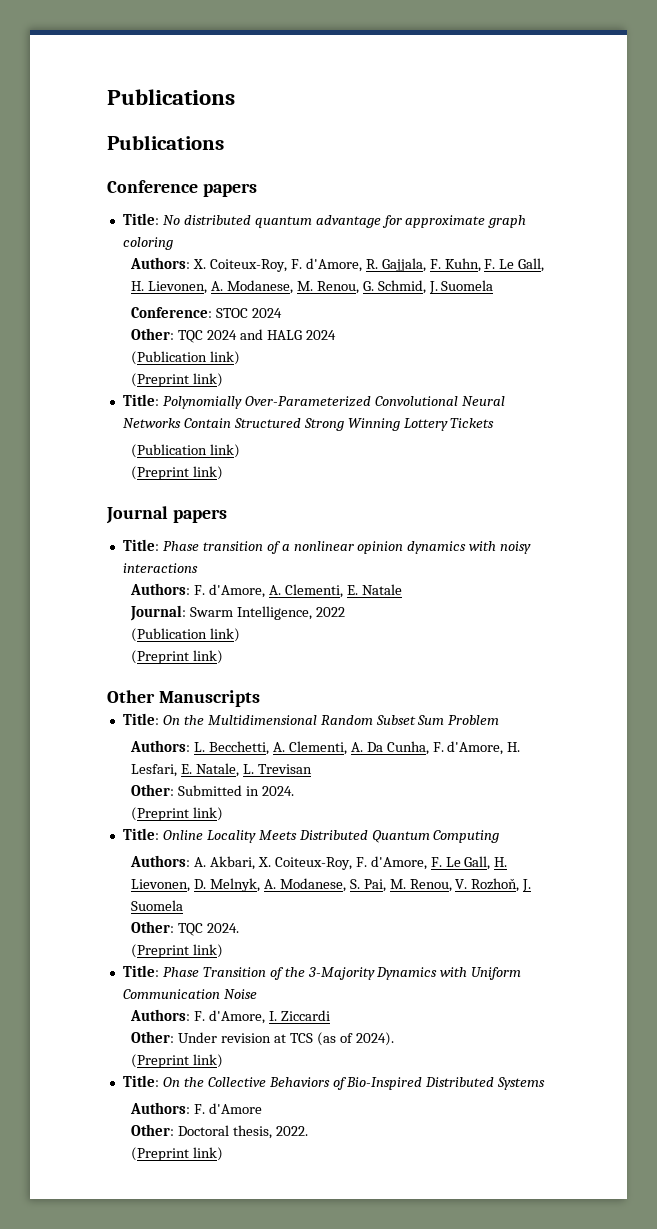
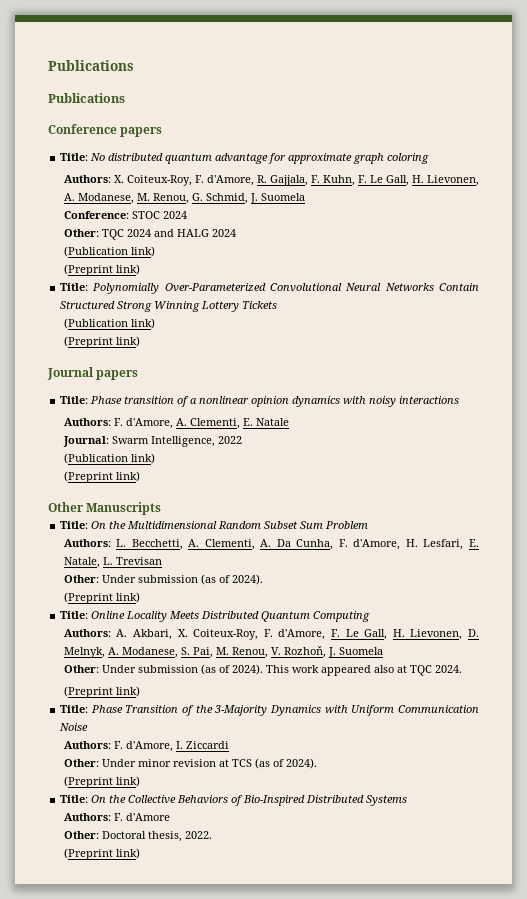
  Authors: L. Becchetti, A. Clementi, A. Da Cunha, F. d'Amore, H. Lesfari, E. Natale, L. Trevisan
- Other: Submitted in 2024.
+ Other: Under submission (as of 2024).
- Other: TQC 2024.
+ Other: Under submission (as of 2024). This work appeared also at TQC 2024.
- Other: Under revision at TCS (as of 2024).
+ Other: Under minor revision at TCS (as of 2024).

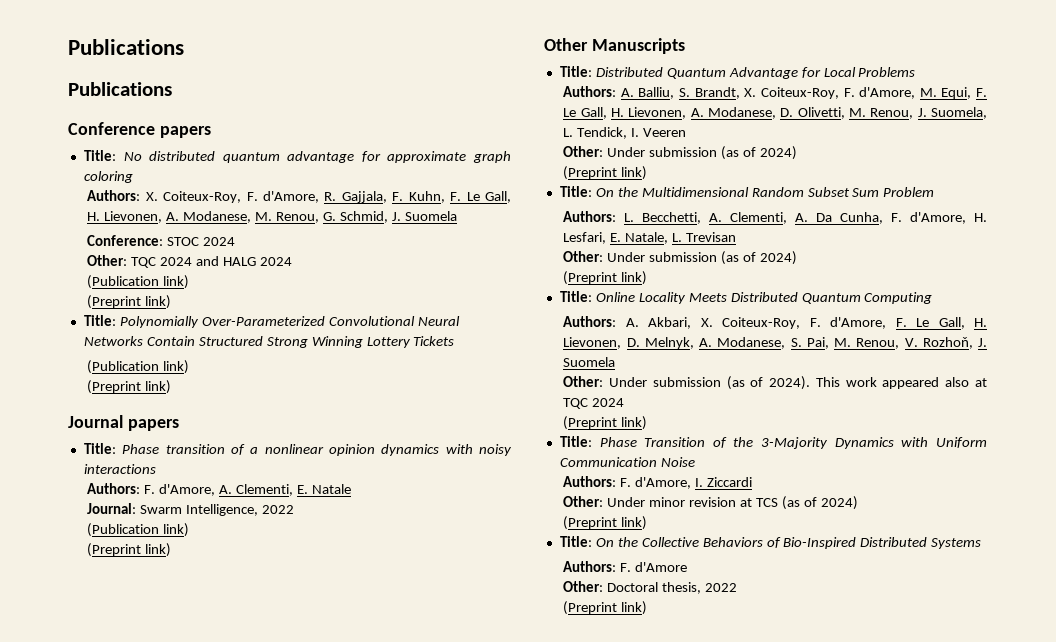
+ Title: Distributed Quantum Advantage for Local Problems
+ Authors: A. Balliu, S. Brandt, X. Coiteux-Roy, F. d'Amore, M. Equi, F. Le Gall, H. Lievonen, A. Modanese, D. Olivetti, M. Renou, J. Suomela, L. Tendick, I. Veeren
+ Other: Under submission (as of 2024)
+ (Preprint link)
  Authors: L. Becchetti, A. Clementi, A. Da Cunha, F. d'Amore, H. Lesfari, E. Natale, L. Trevisan
- Other: Under submission (as of 2024).
+ Other: Under submission (as of 2024)
- This work appeared also at TQC 2024.
+ This work appeared also at TQC 2024
- Other: Under minor revision at TCS (as of 2024).
+ Other: Under minor revision at TCS (as of 2024)
- Other: Doctoral thesis, 2022.
+ Other: Doctoral thesis, 2022

